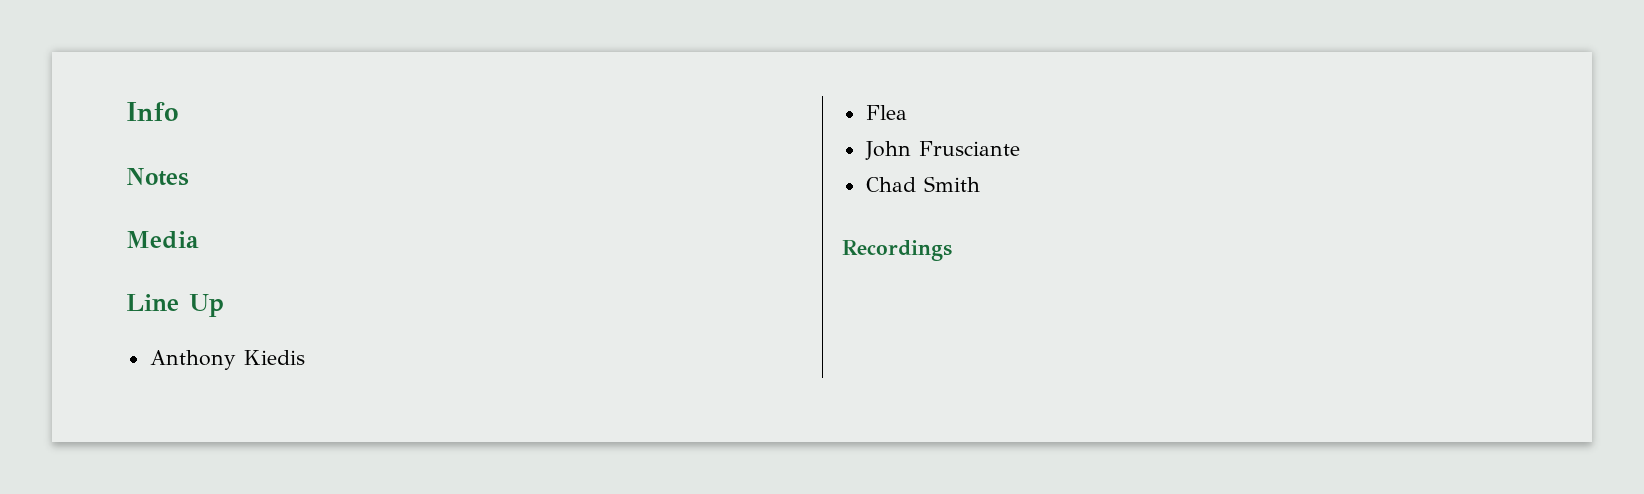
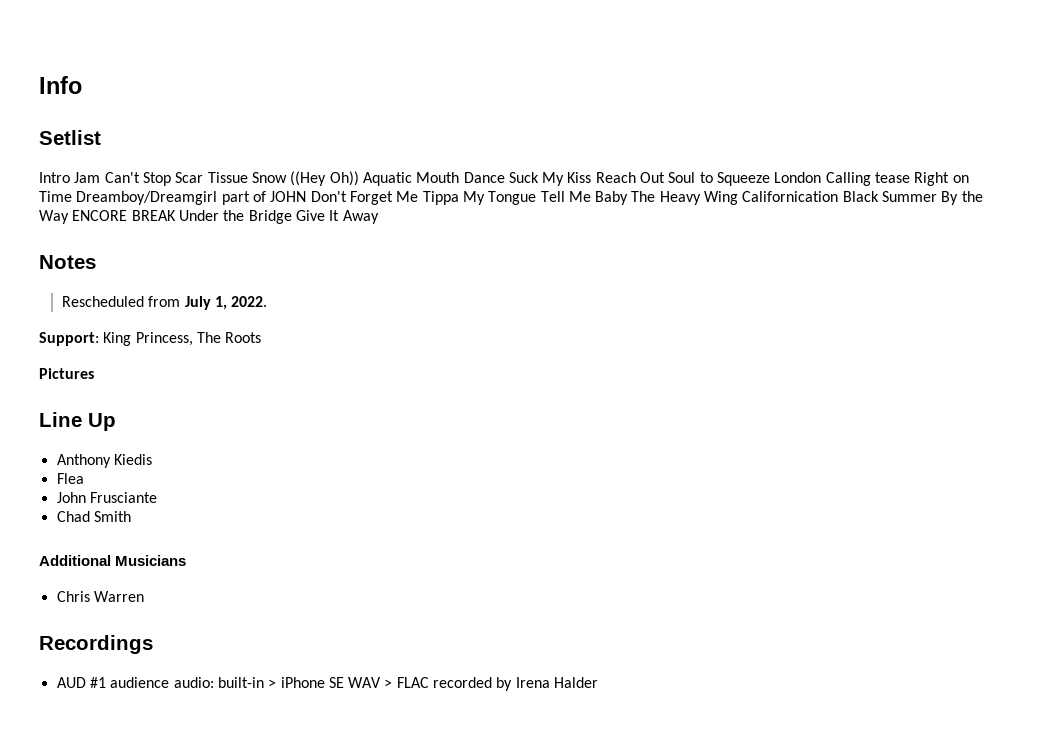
+ Setlist
+ Intro Jam Can't Stop Scar Tissue Snow ((Hey Oh)) Aquatic Mouth Dance Suck My Kiss Reach Out Soul to Squeeze London Calling tease Right on Time Dreamboy/Dreamgirl part of JOHN Don't Forget Me Tippa My Tongue Tell Me Baby The Heavy Wing Californication Black Summer By the Way ENCORE BREAK Under the Bridge Give It Away
  Notes
- Media
+ Rescheduled from July 1, 2022.
+ Support: King Princess, The Roots
+ Pictures
+ Additional Musicians
+ Chris Warren
  Recordings
+ AUD #1 audience audio: built-in > iPhone SE WAV > FLAC recorded by Irena Halder

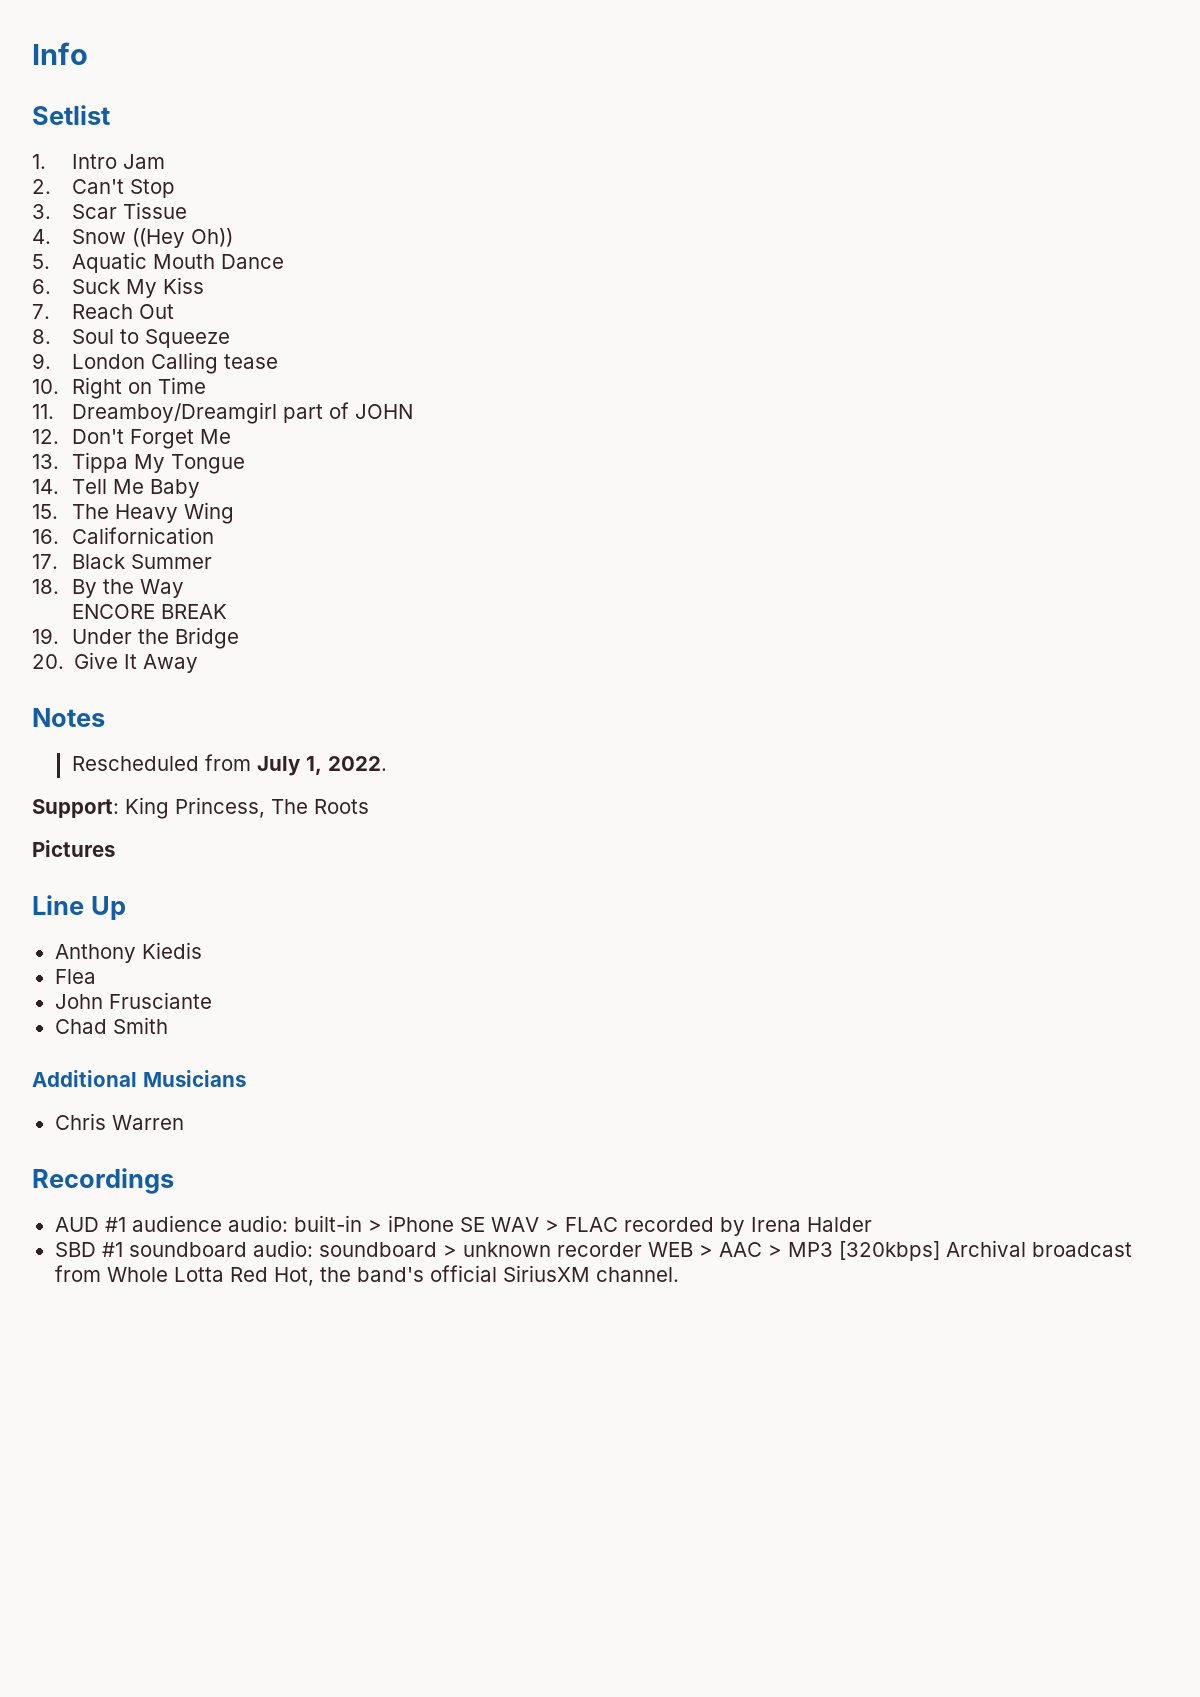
- Intro Jam Can't Stop Scar Tissue Snow ((Hey Oh)) Aquatic Mouth Dance Suck My Kiss Reach Out Soul to Squeeze London Calling tease Right on Time Dreamboy/Dreamgirl part of JOHN Don't Forget Me Tippa My Tongue Tell Me Baby The Heavy Wing Californication Black Summer By the Way ENCORE BREAK Under the Bridge Give It Away
+ 1. Intro Jam
+ 2. Can't Stop
+ 3. Scar Tissue
+ 4. Snow ((Hey Oh))
+ 5. Aquatic Mouth Dance
+ 6. Suck My Kiss
+ 7. Reach Out
+ 8. Soul to Squeeze
+ 9. London Calling tease
+ 10. Right on Time
+ 11. Dreamboy/Dreamgirl part of JOHN
+ 12. Don't Forget Me
+ 13. Tippa My Tongue
+ 14. Tell Me Baby
+ 15. The Heavy Wing
+ 16. Californication
+ 17. Black Summer
+ 18. By the Way
+ ENCORE BREAK
+ 19. Under the Bridge
+ 20. Give It Away
+ SBD #1 soundboard audio: soundboard > unknown recorder WEB > AAC > MP3 [320kbps] Archival broadcast from Whole Lotta Red Hot, the band's official SiriusXM channel.

